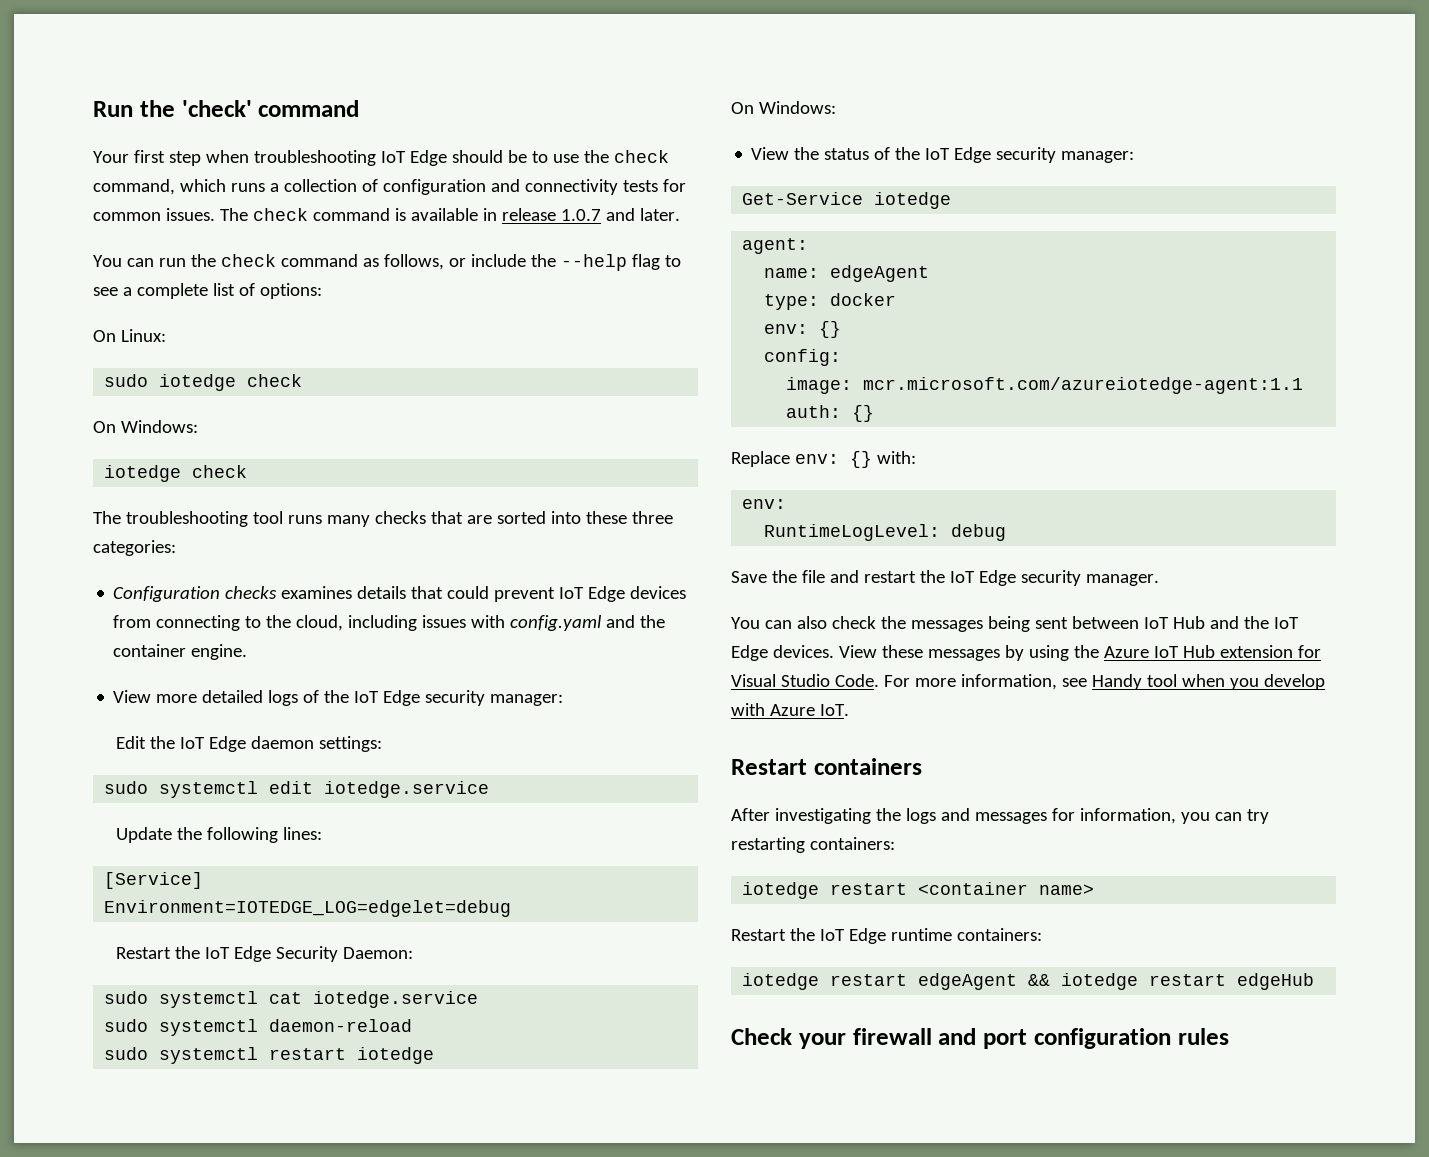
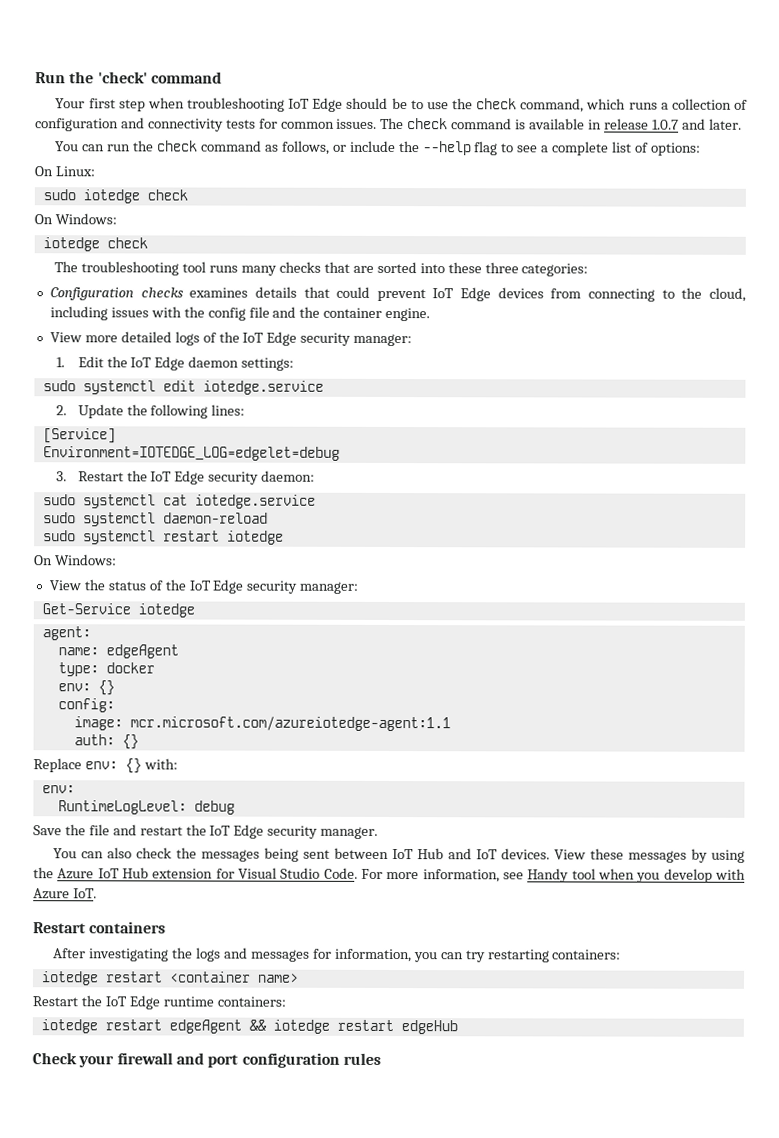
- Configuration checks examines details that could prevent IoT Edge devices from connecting to the cloud, including issues with config.yaml and the container engine.
+ Configuration checks examines details that could prevent IoT Edge devices from connecting to the cloud, including issues with the config file and the container engine.
- Edit the IoT Edge daemon settings:
+ 1. Edit the IoT Edge daemon settings:
- Update the following lines:
+ 2. Update the following lines:
- Restart the IoT Edge Security Daemon:
+ 3. Restart the IoT Edge security daemon:
- You can also check the messages being sent between IoT Hub and the IoT Edge devices.
+ You can also check the messages being sent between IoT Hub and IoT devices.

